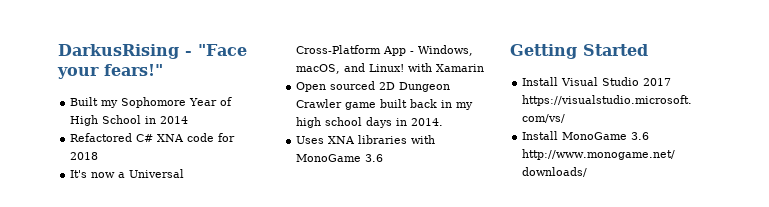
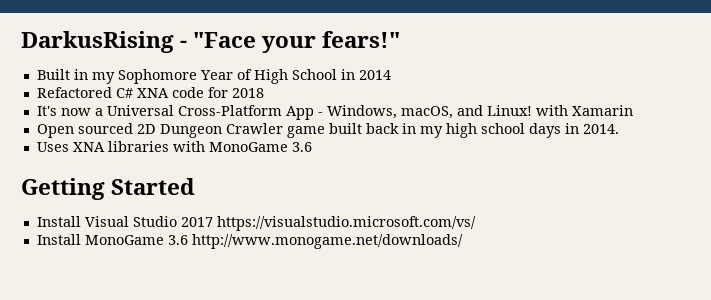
- Built my Sophomore Year of High School in 2014
+ Built in my Sophomore Year of High School in 2014

